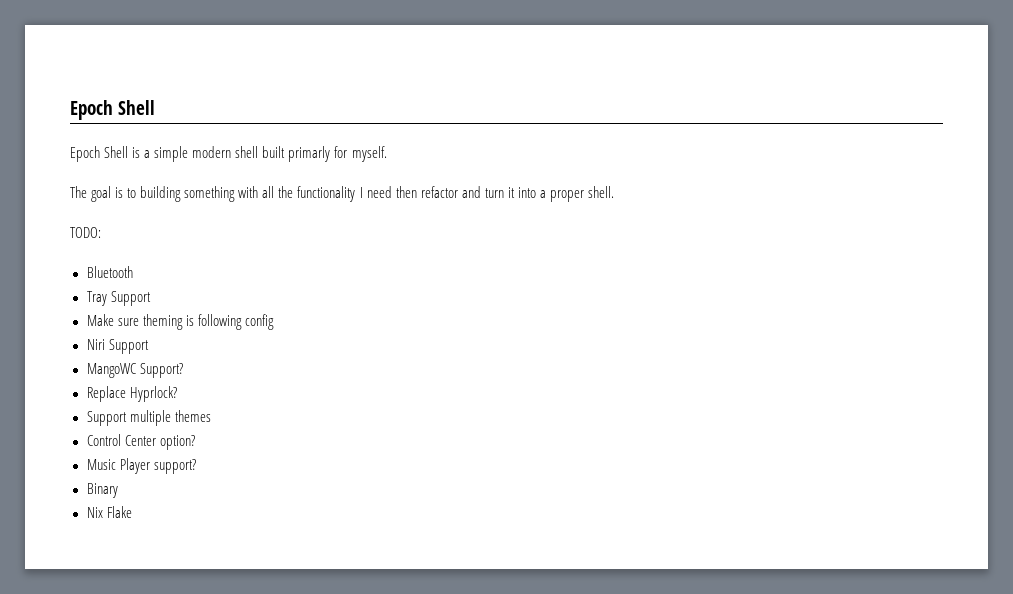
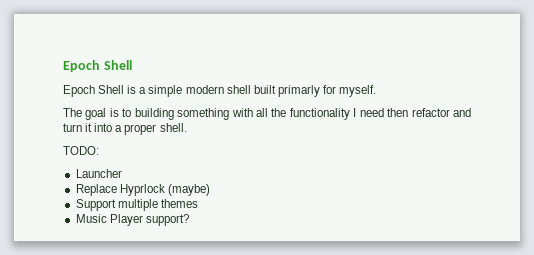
- Bluetooth
- Tray Support
- Make sure theming is following config
- Niri Support
- MangoWC Support?
+ Launcher
- Replace Hyprlock?
+ Replace Hyprlock (maybe)
- Control Center option?
- Binary
- Nix Flake

